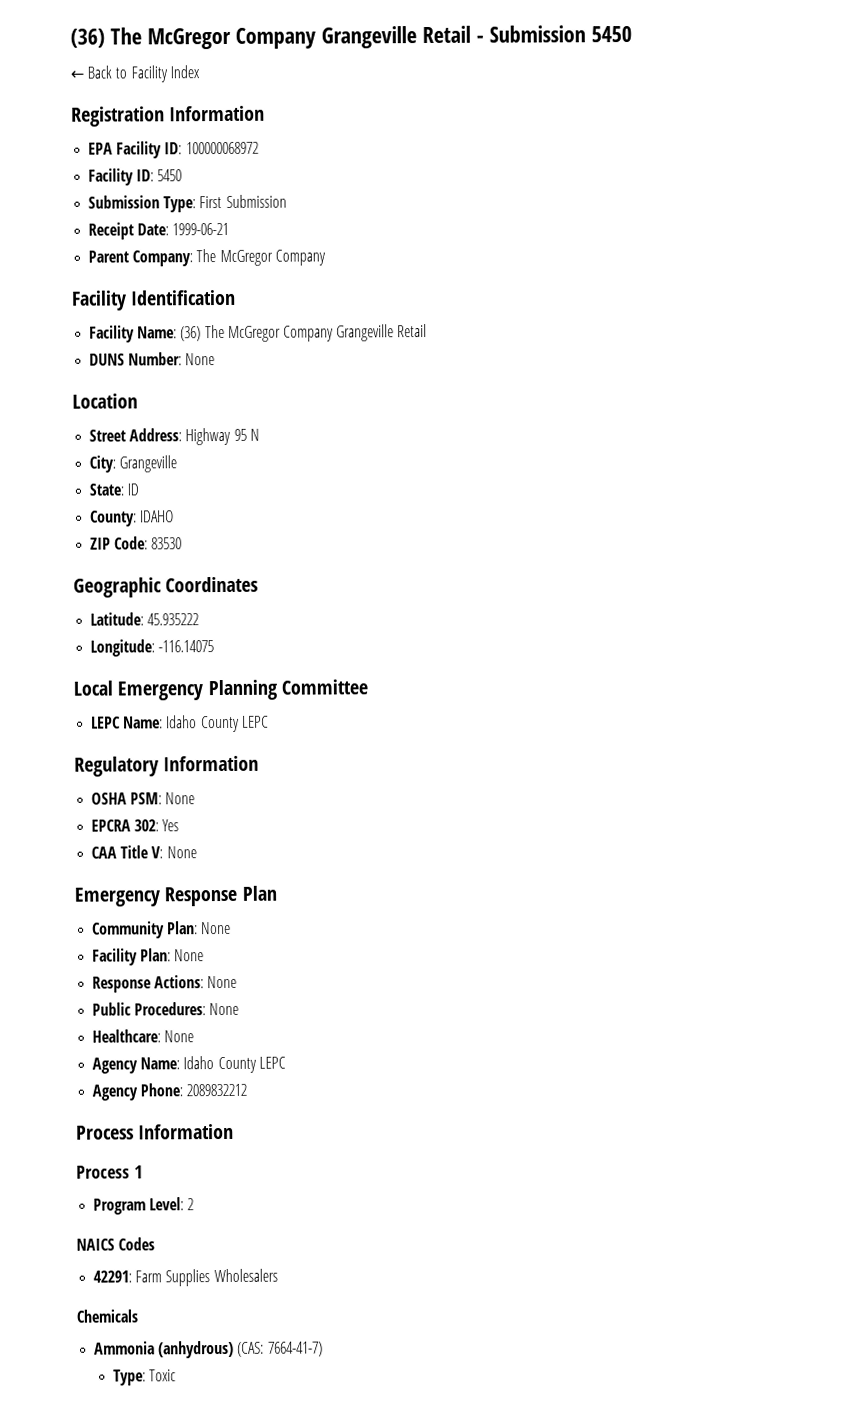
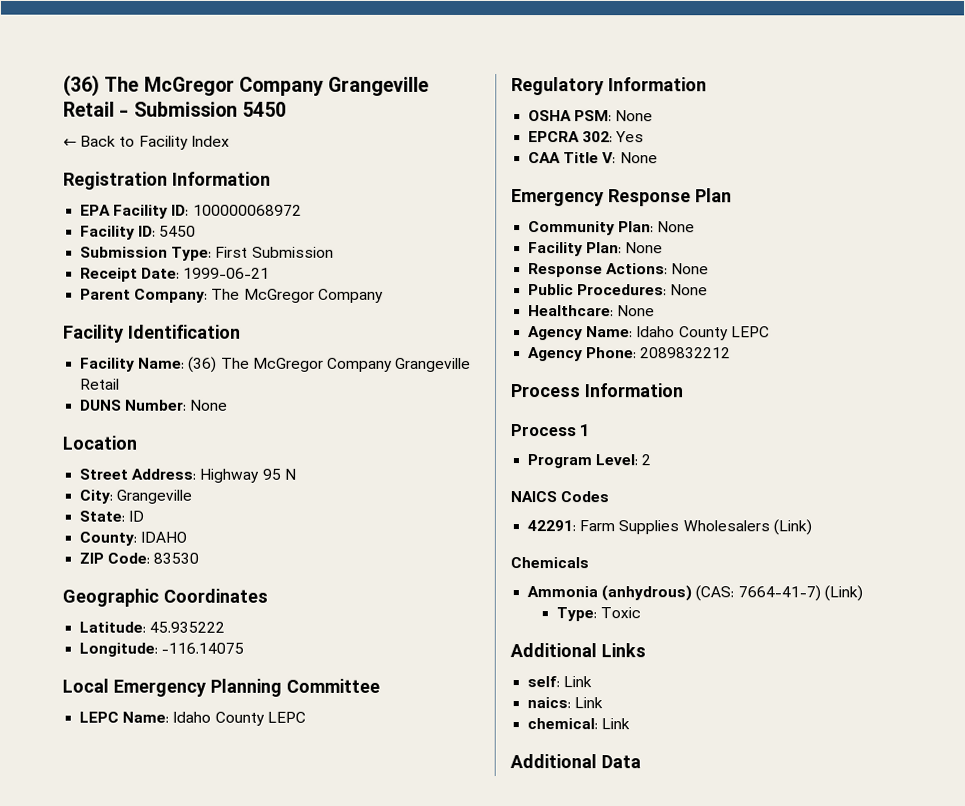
- 42291: Farm Supplies Wholesalers
+ 42291: Farm Supplies Wholesalers (Link)
- Ammonia (anhydrous) (CAS: 7664-41-7)
+ Ammonia (anhydrous) (CAS: 7664-41-7) (Link)
+ Additional Links
+ self: Link
+ naics: Link
+ chemical: Link
+ Additional Data

